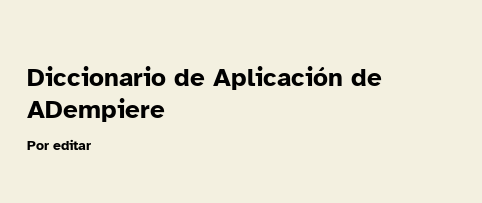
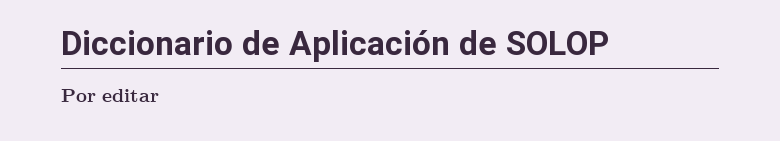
- Diccionario de Aplicación de ADempiere
+ Diccionario de Aplicación de SOLOP

